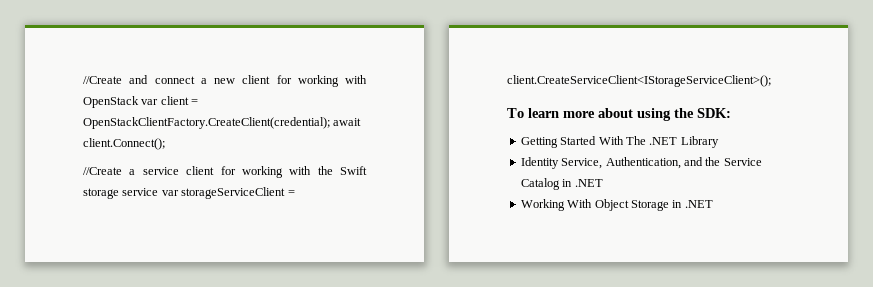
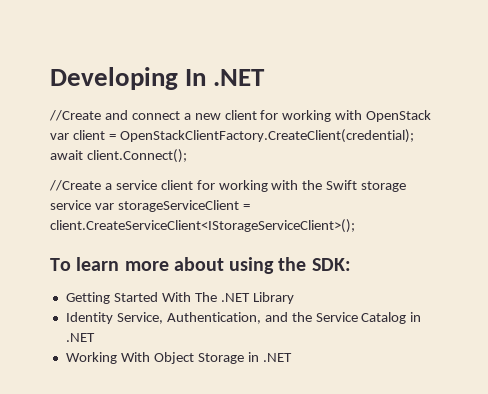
+ Developing In .NET

